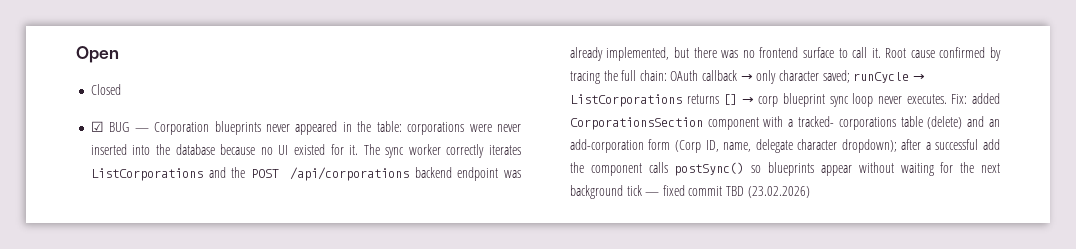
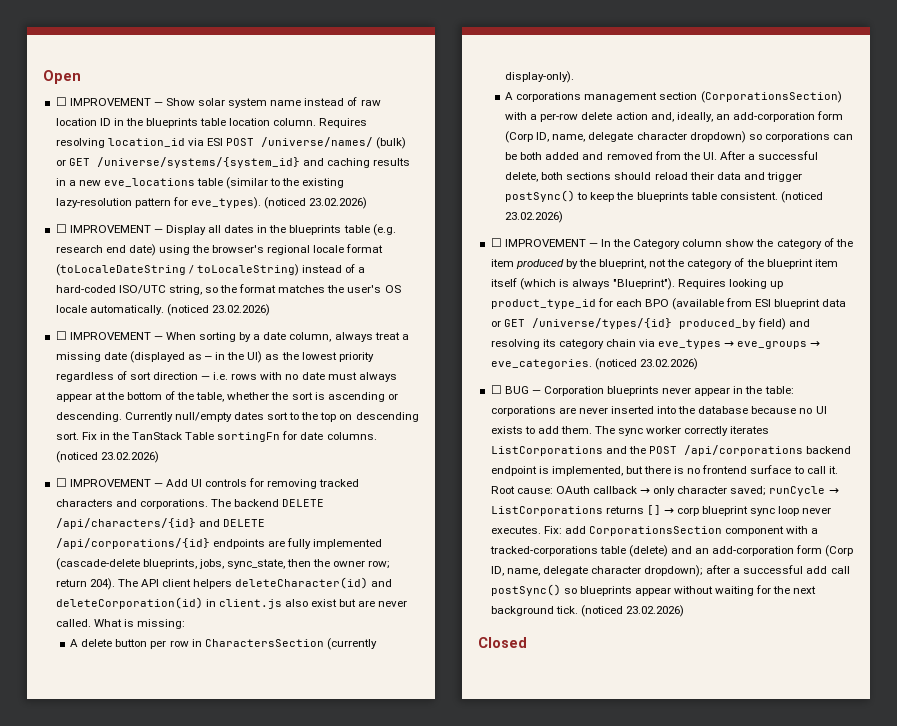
- Closed
- ☑ BUG — Corporation blueprints never appeared in the table: corporations were never inserted into the database because no UI existed for it.
+ ☐ IMPROVEMENT — Show solar system name instead of raw location ID in the blueprints table location column. Requires resolving location_id via ESI POST /universe/names/ (bulk) or GET /universe/systems/{system_id} and caching results in a new eve_locations table (similar to the existing lazy-resolution pattern for eve_types). (noticed 23.02.2026)
+ ☐ IMPROVEMENT — Display all dates in the blueprints table (e.g. research end date) using the browser's regional locale format (toLocaleDateString / toLocaleString) instead of a hard-coded ISO/UTC string, so the format matches the user's OS locale automatically. (noticed 23.02.2026)
+ ☐ IMPROVEMENT — When sorting by a date column, always treat a missing date (displayed as — in the UI) as the lowest priority regardless of sort direction — i.e. rows with no date must always appear at the bottom of the table, whether the sort is ascending or descending. Currently null/empty dates sort to the top on descending sort. Fix in the TanStack Table sortingFn for date columns. (noticed 23.02.2026)
+ ☐ IMPROVEMENT — Add UI controls for removing tracked characters and corporations. The backend DELETE /api/characters/{id} and DELETE /api/corporations/{id} endpoints are fully implemented (cascade-delete blueprints, jobs, sync_state, then the owner row; return 204). The API client helpers deleteCharacter(id) and deleteCorporation(id) in client.js also exist but are never called. What is missing:
+ A delete button per row in CharactersSection (currently display-only).
+ A corporations management section (CorporationsSection) with a per-row delete action and, ideally, an add-corporation form (Corp ID, name, delegate character dropdown) so corporations can be both added and removed from the UI. After a successful delete, both sections should reload their data and trigger postSync() to keep the blueprints table consistent. (noticed 23.02.2026)
+ ☐ IMPROVEMENT — In the Category column show the category of the item produced by the blueprint, not the category of the blueprint item itself (which is always "Blueprint"). Requires looking up product_type_id for each BPO (available from ESI blueprint data or GET /universe/types/{id} produced_by field) and resolving its category chain via eve_types → eve_groups → eve_categories. (noticed 23.02.2026)
+ ☐ BUG — Corporation blueprints never appear in the table: corporations are never inserted into the database because no UI exists to add them.
- The sync worker correctly iterates ListCorporations and the POST /api/corporations backend endpoint was already implemented, but there was no frontend surface to call it.
+ The sync worker correctly iterates ListCorporations and the POST /api/corporations backend endpoint is implemented, but there is no frontend surface to call it.
- Root cause confirmed by tracing the full chain: OAuth callback → only character saved; runCycle → ListCorporations returns [] → corp blueprint sync loop never executes.
+ Root cause: OAuth callback → only character saved; runCycle → ListCorporations returns [] → corp blueprint sync loop never executes.
- Fix: added CorporationsSection component with a tracked- corporations table (delete) and an add-corporation form (Corp ID, name, delegate character dropdown); after a successful add the component calls postSync() so blueprints appear without waiting for the next background tick — fixed commit TBD (23.02.2026)
+ Fix: add CorporationsSection component with a tracked-corporations table (delete) and an add-corporation form (Corp ID, name, delegate character dropdown); after a successful add call postSync() so blueprints appear without waiting for the next background tick. (noticed 23.02.2026)
+ Closed

